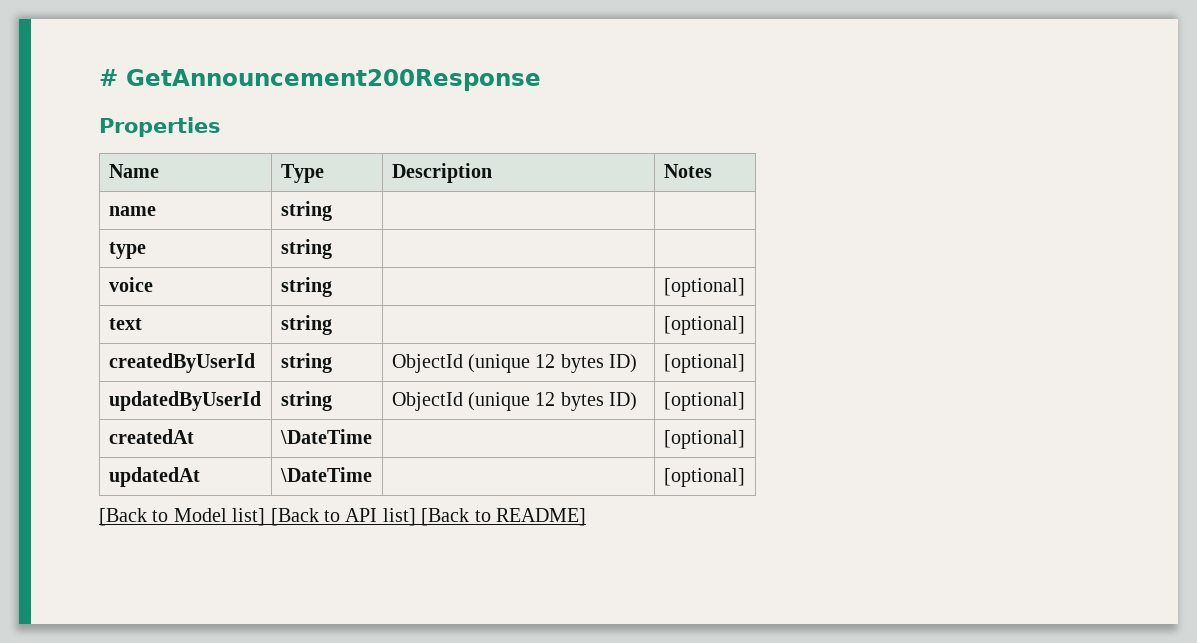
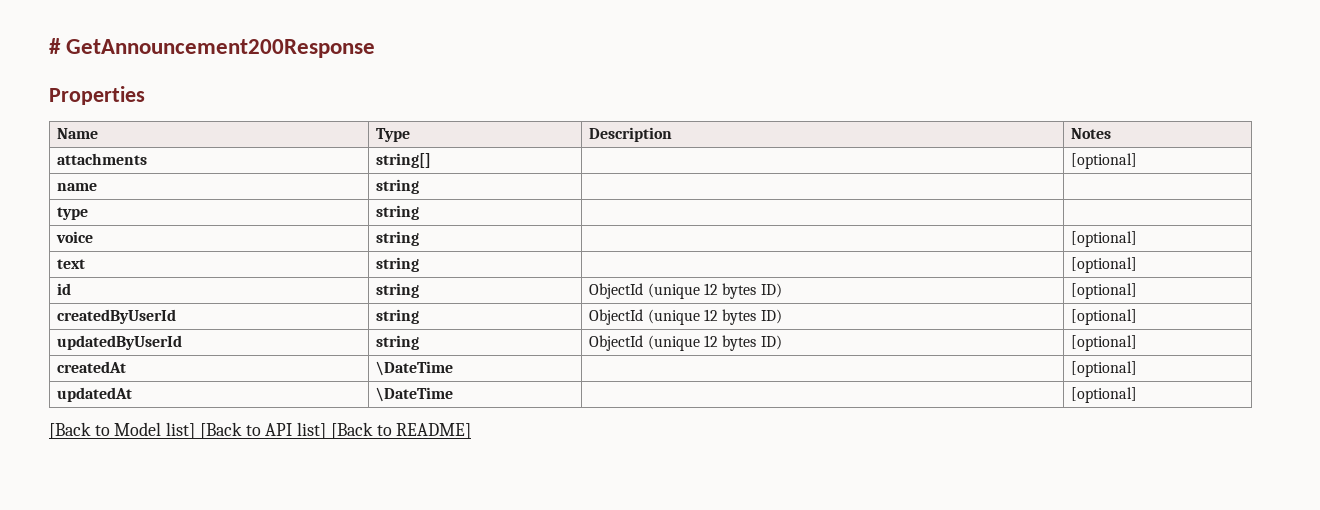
+ attachments | string[] | | [optional]
+ id | string | ObjectId (unique 12 bytes ID) | [optional]

